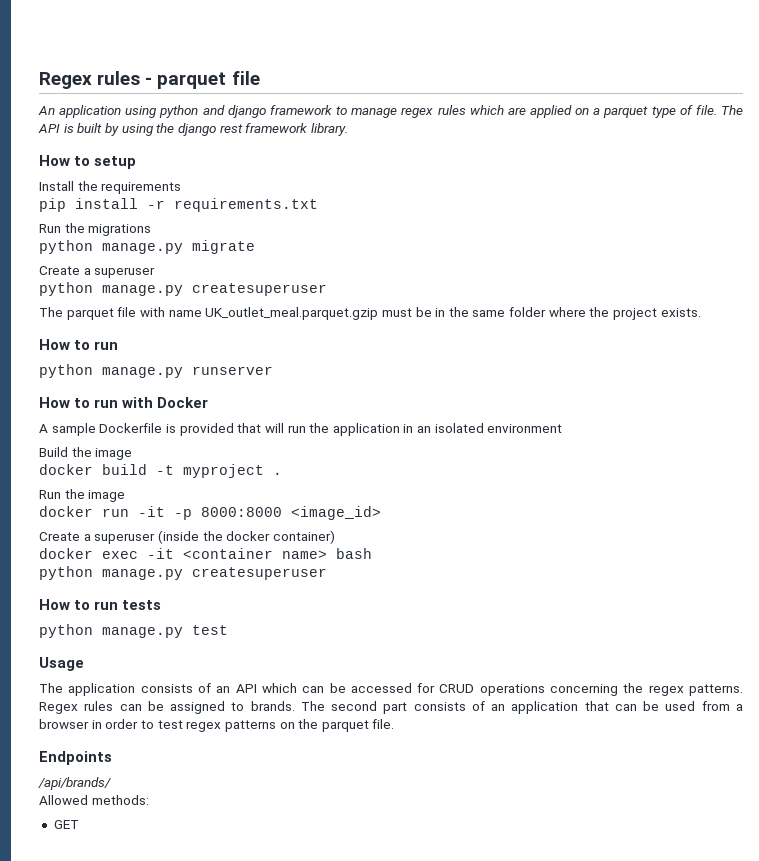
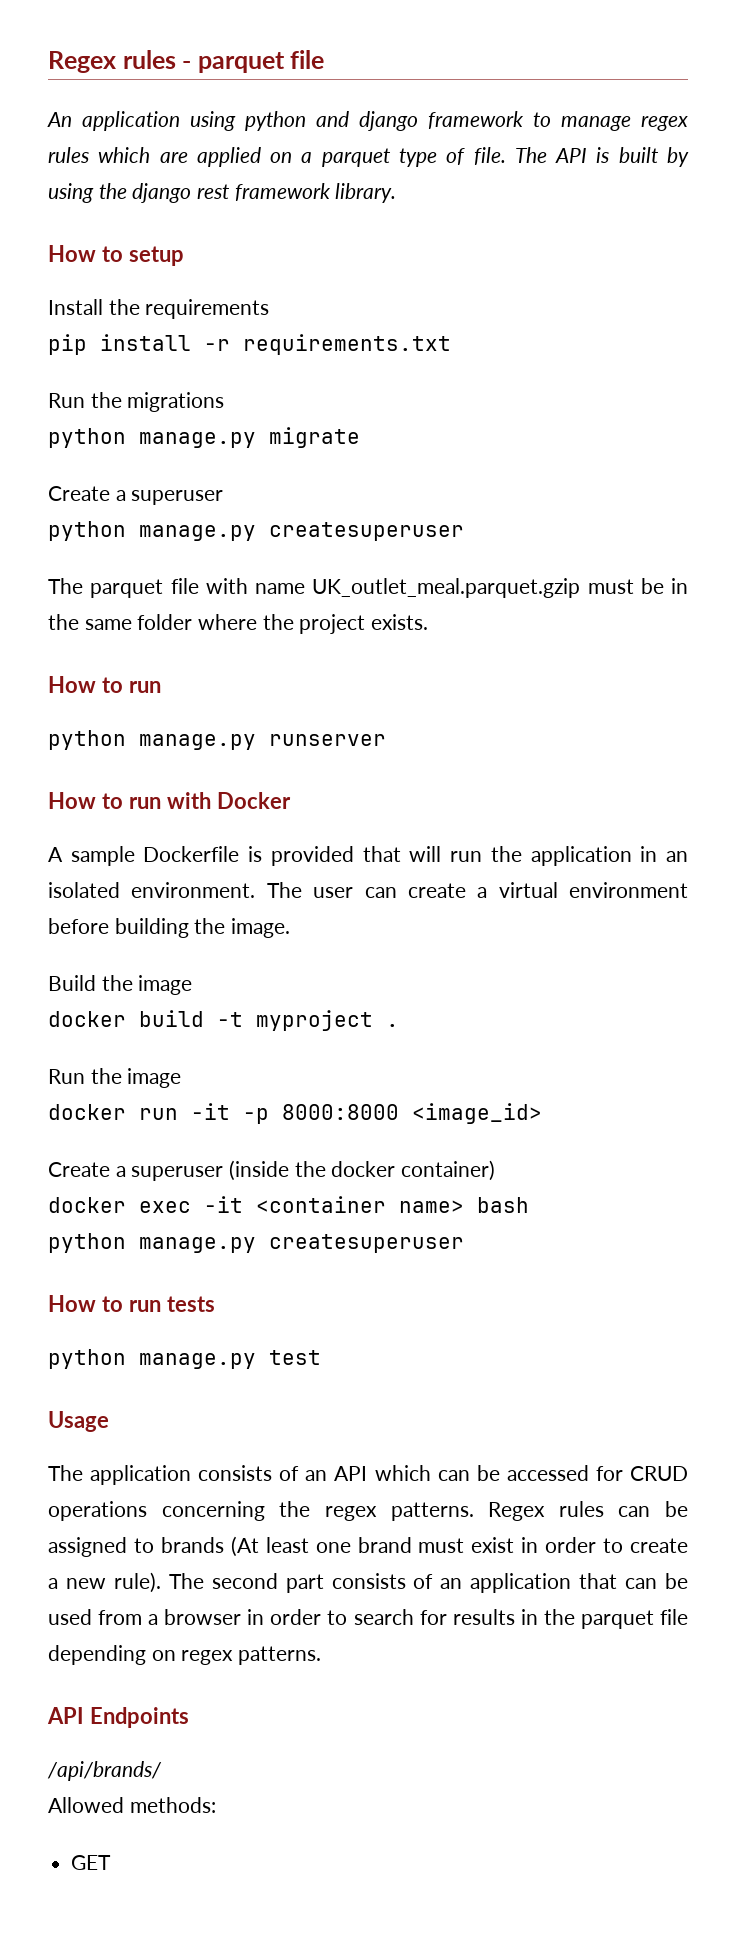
- A sample Dockerfile is provided that will run the application in an isolated environment
+ A sample Dockerfile is provided that will run the application in an isolated environment. The user can create a virtual environment before building the image.
- Regex rules can be assigned to brands.
+ Regex rules can be assigned to brands (At least one brand must exist in order to create a new rule).
- The second part consists of an application that can be used from a browser in order to test regex patterns on the parquet file.
- Endpoints
+ The second part consists of an application that can be used from a browser in order to search for results in the parquet file depending on regex patterns.
+ API Endpoints

